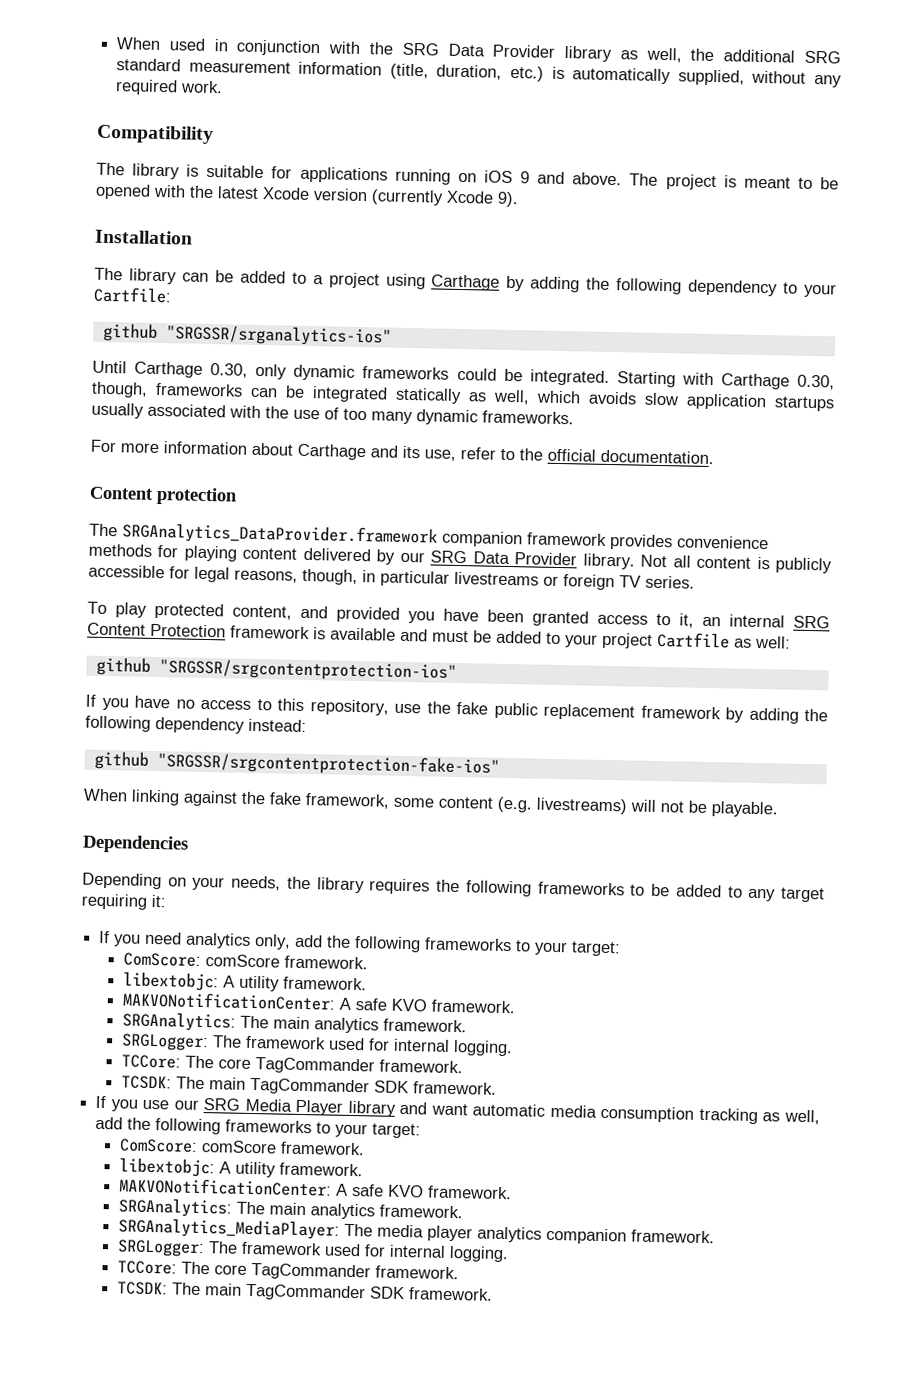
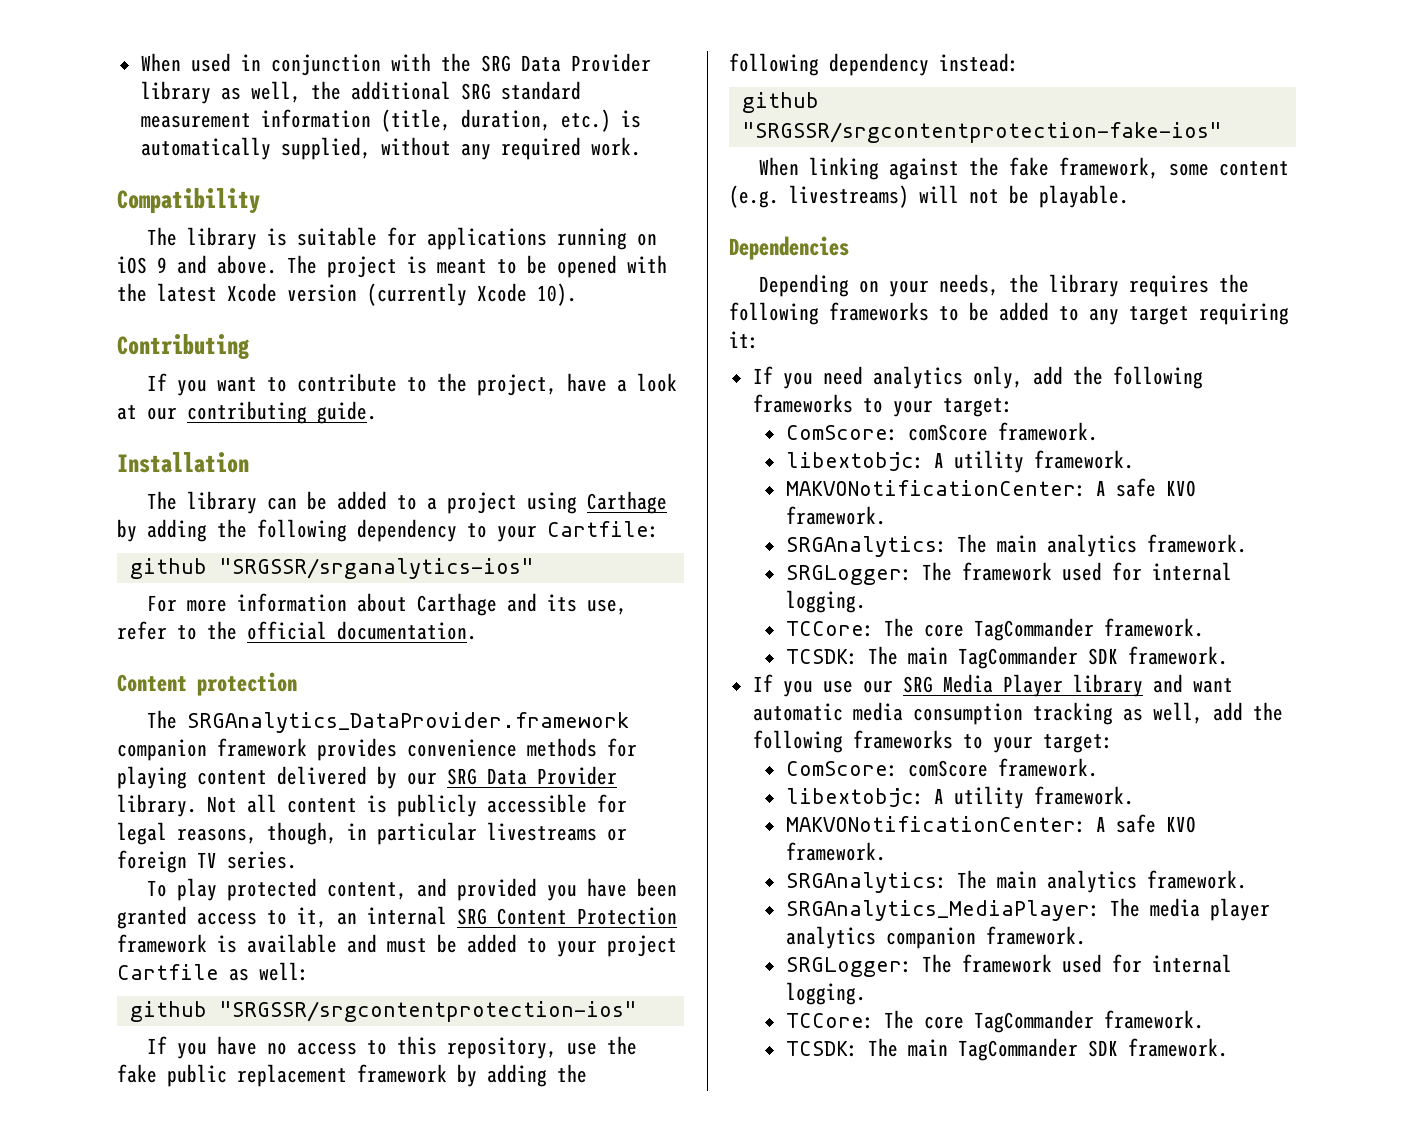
- The project is meant to be opened with the latest Xcode version (currently Xcode 9).
+ The project is meant to be opened with the latest Xcode version (currently Xcode 10).
+ Contributing
+ If you want to contribute to the project, have a look at our contributing guide.
- Until Carthage 0.30, only dynamic frameworks could be integrated. Starting with Carthage 0.30, though, frameworks can be integrated statically as well, which avoids slow application startups usually associated with the use of too many dynamic frameworks.

